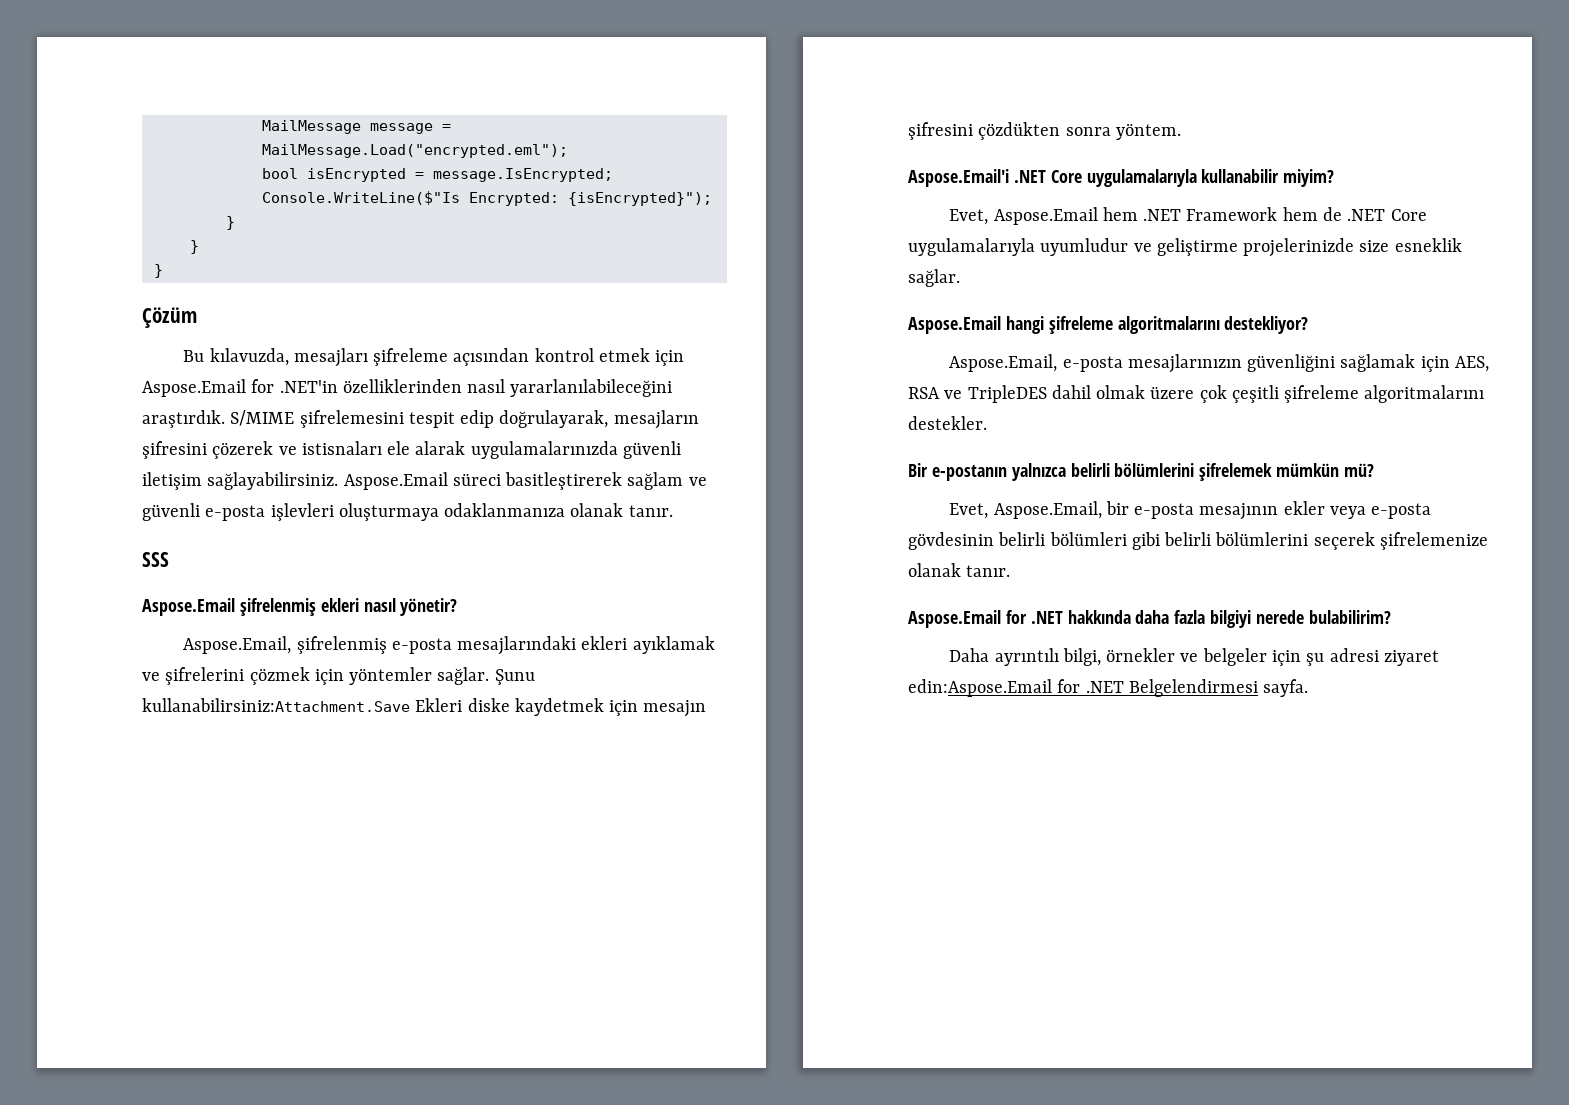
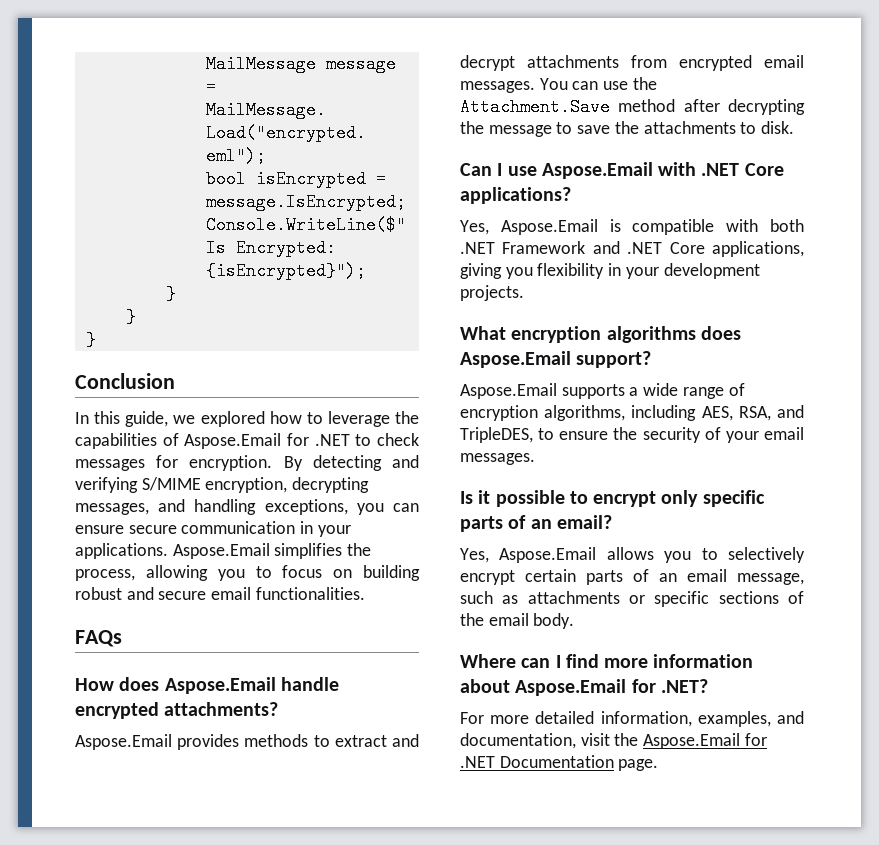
- Çözüm
- Bu kılavuzda, mesajları şifreleme açısından kontrol etmek için Aspose.Email for .NET'in özelliklerinden nasıl yararlanılabileceğini araştırdık. S/MIME şifrelemesini tespit edip doğrulayarak, mesajların şifresini çözerek ve istisnaları ele alarak uygulamalarınızda güvenli iletişim sağlayabilirsiniz. Aspose.Email süreci basitleştirerek sağlam ve güvenli e-posta işlevleri oluşturmaya odaklanmanıza olanak tanır.
- SSS
- Aspose.Email şifrelenmiş ekleri nasıl yönetir?
- Aspose.Email, şifrelenmiş e-posta mesajlarındaki ekleri ayıklamak ve şifrelerini çözmek için yöntemler sağlar. Şunu kullanabilirsiniz:Attachment.Save Ekleri diske kaydetmek için mesajın şifresini çözdükten sonra yöntem.
- Aspose.Email'i .NET Core uygulamalarıyla kullanabilir miyim?
- Evet, Aspose.Email hem .NET Framework hem de .NET Core uygulamalarıyla uyumludur ve geliştirme projelerinizde size esneklik sağlar.
- Aspose.Email hangi şifreleme algoritmalarını destekliyor?
- Aspose.Email, e-posta mesajlarınızın güvenliğini sağlamak için AES, RSA ve TripleDES dahil olmak üzere çok çeşitli şifreleme algoritmalarını destekler.
- Bir e-postanın yalnızca belirli bölümlerini şifrelemek mümkün mü?
- Evet, Aspose.Email, bir e-posta mesajının ekler veya e-posta gövdesinin belirli bölümleri gibi belirli bölümlerini seçerek şifrelemenize olanak tanır.
- Aspose.Email for .NET hakkında daha fazla bilgiyi nerede bulabilirim?
- Daha ayrıntılı bilgi, örnekler ve belgeler için şu adresi ziyaret edin:Aspose.Email for .NET Belgelendirmesi sayfa.
+ Conclusion
+ In this guide, we explored how to leverage the capabilities of Aspose.Email for .NET to check messages for encryption. By detecting and verifying S/MIME encryption, decrypting messages, and handling exceptions, you can ensure secure communication in your applications. Aspose.Email simplifies the process, allowing you to focus on building robust and secure email functionalities.
+ FAQs
+ How does Aspose.Email handle encrypted attachments?
+ Aspose.Email provides methods to extract and decrypt attachments from encrypted email messages. You can use the Attachment.Save method after decrypting the message to save the attachments to disk.
+ Can I use Aspose.Email with .NET Core applications?
+ Yes, Aspose.Email is compatible with both .NET Framework and .NET Core applications, giving you flexibility in your development projects.
+ What encryption algorithms does Aspose.Email support?
+ Aspose.Email supports a wide range of encryption algorithms, including AES, RSA, and TripleDES, to ensure the security of your email messages.
+ Is it possible to encrypt only specific parts of an email?
+ Yes, Aspose.Email allows you to selectively encrypt certain parts of an email message, such as attachments or specific sections of the email body.
+ Where can I find more information about Aspose.Email for .NET?
+ For more detailed information, examples, and documentation, visit the Aspose.Email for .NET Documentation page.

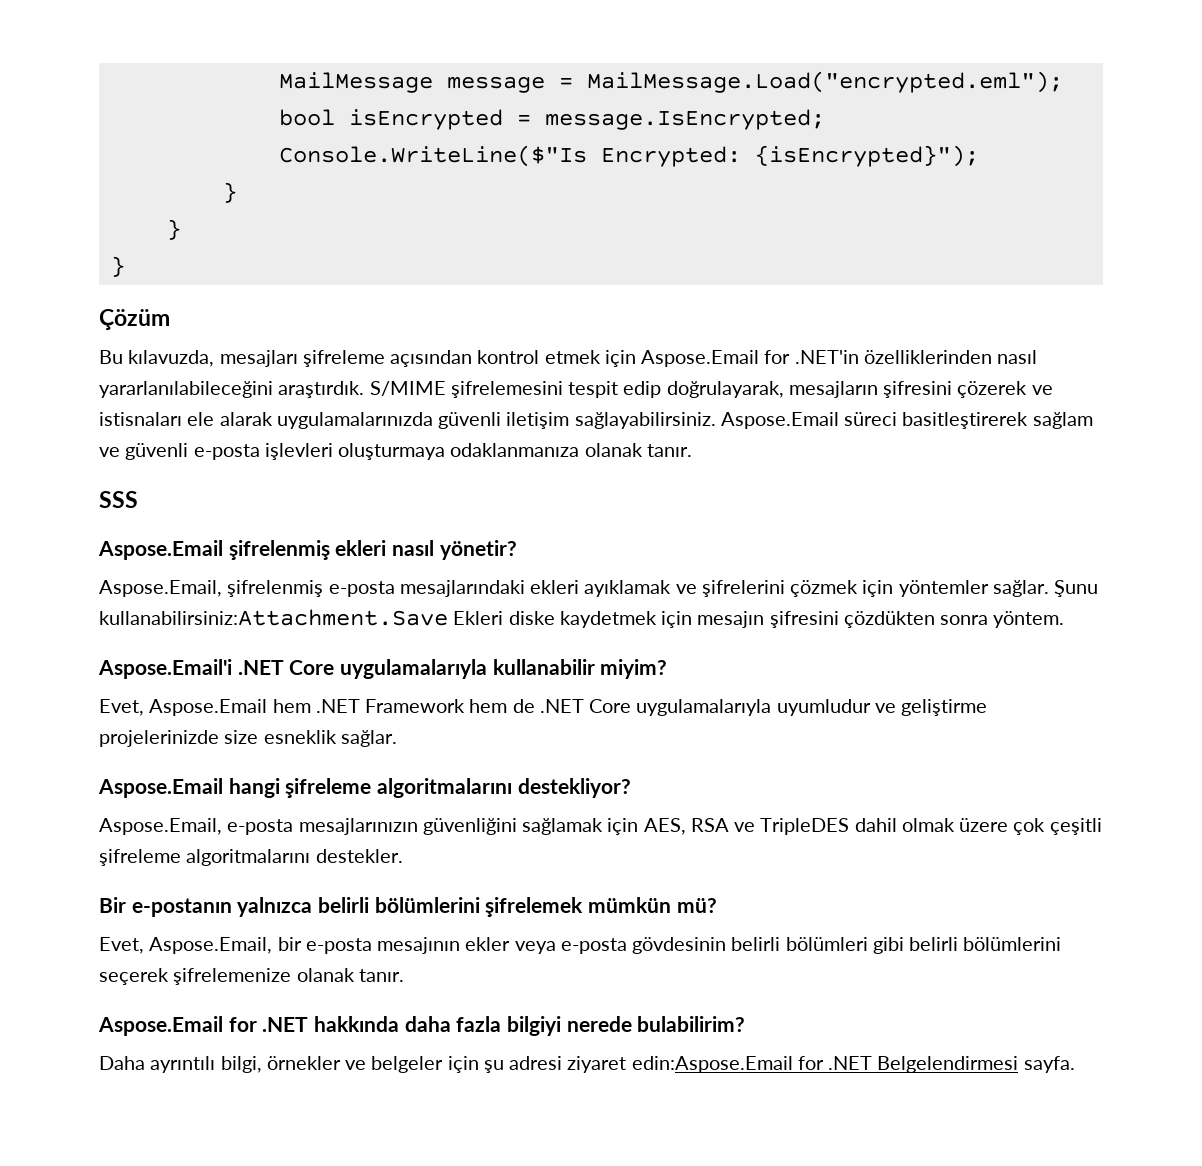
- Conclusion
- In this guide, we explored how to leverage the capabilities of Aspose.Email for .NET to check messages for encryption. By detecting and verifying S/MIME encryption, decrypting messages, and handling exceptions, you can ensure secure communication in your applications. Aspose.Email simplifies the process, allowing you to focus on building robust and secure email functionalities.
- FAQs
- How does Aspose.Email handle encrypted attachments?
- Aspose.Email provides methods to extract and decrypt attachments from encrypted email messages. You can use the Attachment.Save method after decrypting the message to save the attachments to disk.
- Can I use Aspose.Email with .NET Core applications?
- Yes, Aspose.Email is compatible with both .NET Framework and .NET Core applications, giving you flexibility in your development projects.
- What encryption algorithms does Aspose.Email support?
- Aspose.Email supports a wide range of encryption algorithms, including AES, RSA, and TripleDES, to ensure the security of your email messages.
- Is it possible to encrypt only specific parts of an email?
- Yes, Aspose.Email allows you to selectively encrypt certain parts of an email message, such as attachments or specific sections of the email body.
- Where can I find more information about Aspose.Email for .NET?
- For more detailed information, examples, and documentation, visit the Aspose.Email for .NET Documentation page.
+ Çözüm
+ Bu kılavuzda, mesajları şifreleme açısından kontrol etmek için Aspose.Email for .NET'in özelliklerinden nasıl yararlanılabileceğini araştırdık. S/MIME şifrelemesini tespit edip doğrulayarak, mesajların şifresini çözerek ve istisnaları ele alarak uygulamalarınızda güvenli iletişim sağlayabilirsiniz. Aspose.Email süreci basitleştirerek sağlam ve güvenli e-posta işlevleri oluşturmaya odaklanmanıza olanak tanır.
+ SSS
+ Aspose.Email şifrelenmiş ekleri nasıl yönetir?
+ Aspose.Email, şifrelenmiş e-posta mesajlarındaki ekleri ayıklamak ve şifrelerini çözmek için yöntemler sağlar. Şunu kullanabilirsiniz:Attachment.Save Ekleri diske kaydetmek için mesajın şifresini çözdükten sonra yöntem.
+ Aspose.Email'i .NET Core uygulamalarıyla kullanabilir miyim?
+ Evet, Aspose.Email hem .NET Framework hem de .NET Core uygulamalarıyla uyumludur ve geliştirme projelerinizde size esneklik sağlar.
+ Aspose.Email hangi şifreleme algoritmalarını destekliyor?
+ Aspose.Email, e-posta mesajlarınızın güvenliğini sağlamak için AES, RSA ve TripleDES dahil olmak üzere çok çeşitli şifreleme algoritmalarını destekler.
+ Bir e-postanın yalnızca belirli bölümlerini şifrelemek mümkün mü?
+ Evet, Aspose.Email, bir e-posta mesajının ekler veya e-posta gövdesinin belirli bölümleri gibi belirli bölümlerini seçerek şifrelemenize olanak tanır.
+ Aspose.Email for .NET hakkında daha fazla bilgiyi nerede bulabilirim?
+ Daha ayrıntılı bilgi, örnekler ve belgeler için şu adresi ziyaret edin:Aspose.Email for .NET Belgelendirmesi sayfa.

